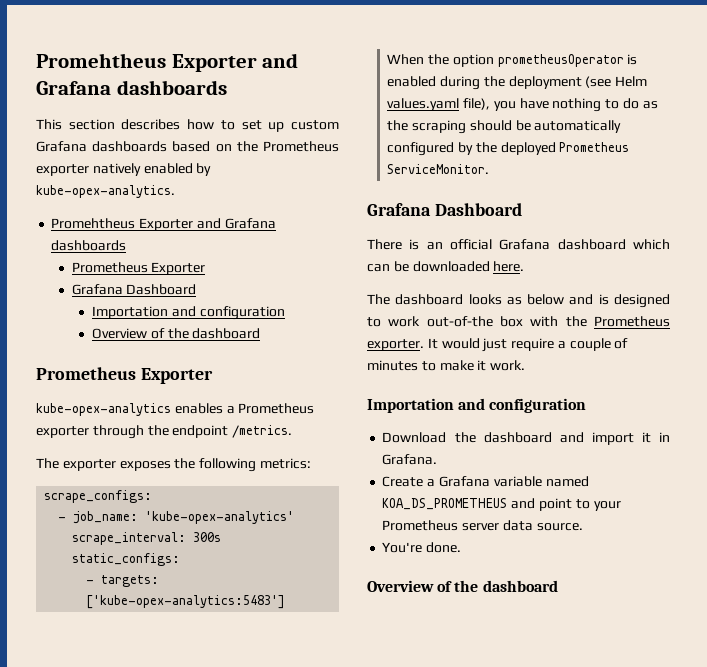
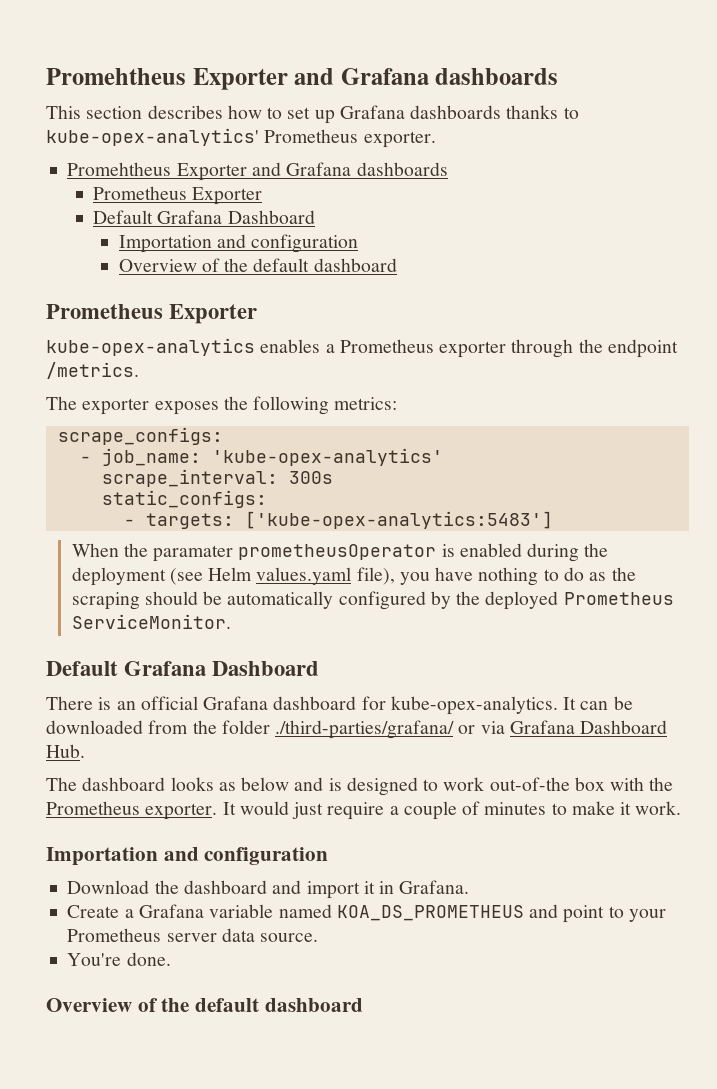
- This section describes how to set up custom Grafana dashboards based on the Prometheus exporter natively enabled by kube-opex-analytics.
+ This section describes how to set up Grafana dashboards thanks to kube-opex-analytics' Prometheus exporter.
  Promehtheus Exporter and Grafana dashboards
  Prometheus Exporter
- Grafana Dashboard
+ Default Grafana Dashboard
  Importation and configuration
- Overview of the dashboard
+ Overview of the default dashboard
- When the option prometheusOperator is enabled during the deployment (see Helm values.yaml file), you have nothing to do as the scraping should be automatically configured by the deployed Prometheus ServiceMonitor.
- Grafana Dashboard
+ When the paramater prometheusOperator is enabled during the deployment (see Helm values.yaml file), you have nothing to do as the scraping should be automatically configured by the deployed Prometheus ServiceMonitor.
+ Default Grafana Dashboard
- There is an official Grafana dashboard which can be downloaded here.
+ There is an official Grafana dashboard for kube-opex-analytics. It can be downloaded from the folder ./third-parties/grafana/ or via Grafana Dashboard Hub.
  You're done.
- Overview of the dashboard
+ Overview of the default dashboard

